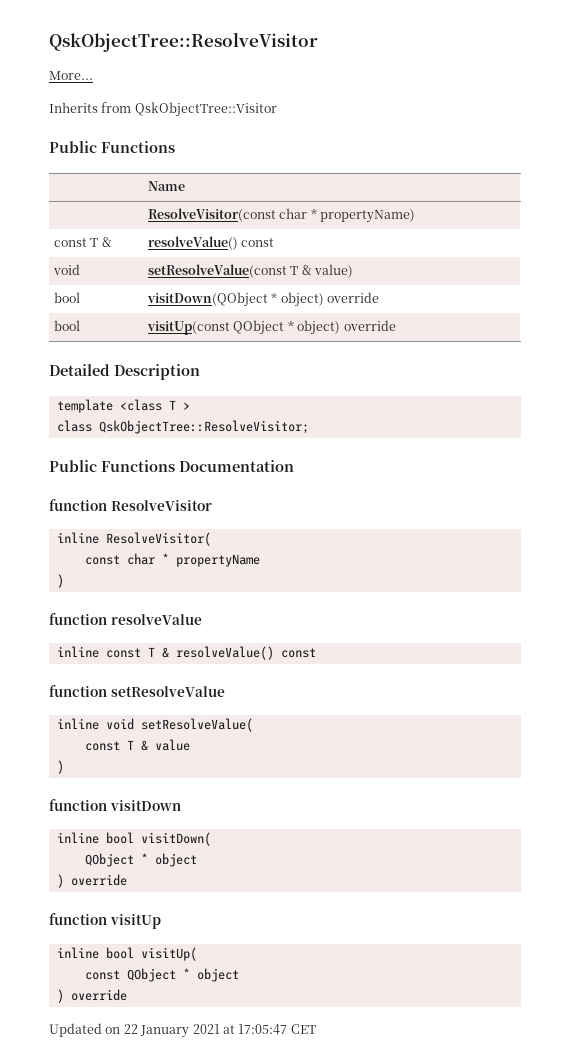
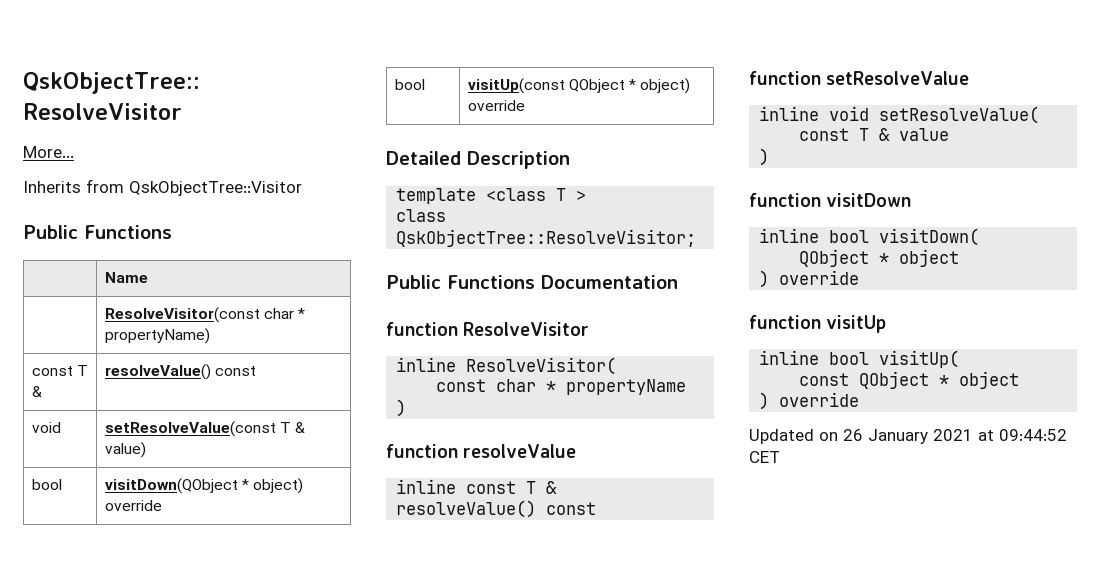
- Updated on 22 January 2021 at 17:05:47 CET
+ Updated on 26 January 2021 at 09:44:52 CET

